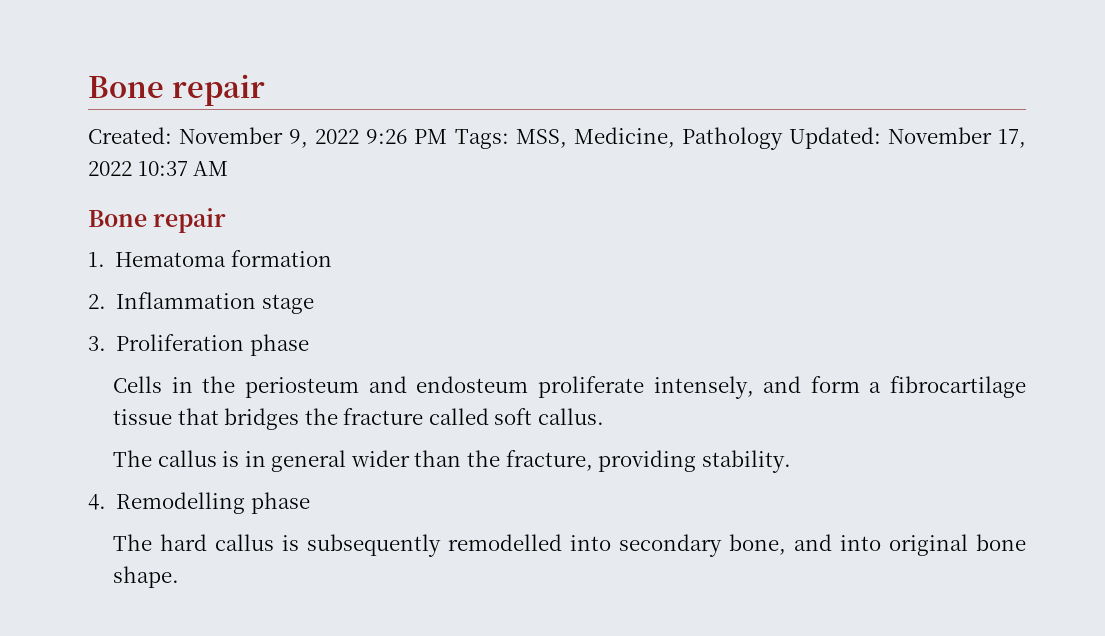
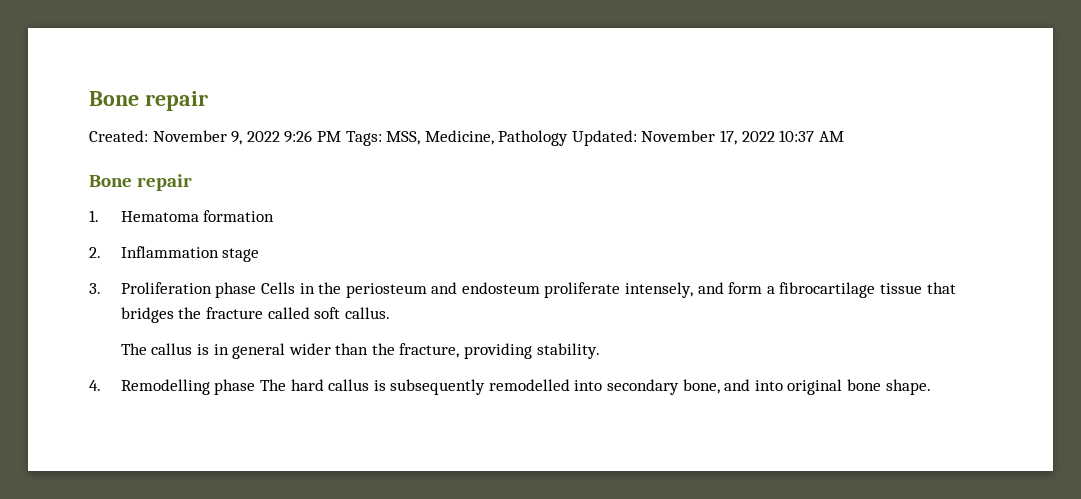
- 3. Proliferation phase
- Cells in the periosteum and endosteum proliferate intensely, and form a fibrocartilage tissue that bridges the fracture called soft callus.
+ 3. Proliferation phase Cells in the periosteum and endosteum proliferate intensely, and form a fibrocartilage tissue that bridges the fracture called soft callus.
- 4. Remodelling phase
- The hard callus is subsequently remodelled into secondary bone, and into original bone shape.
+ 4. Remodelling phase The hard callus is subsequently remodelled into secondary bone, and into original bone shape.

